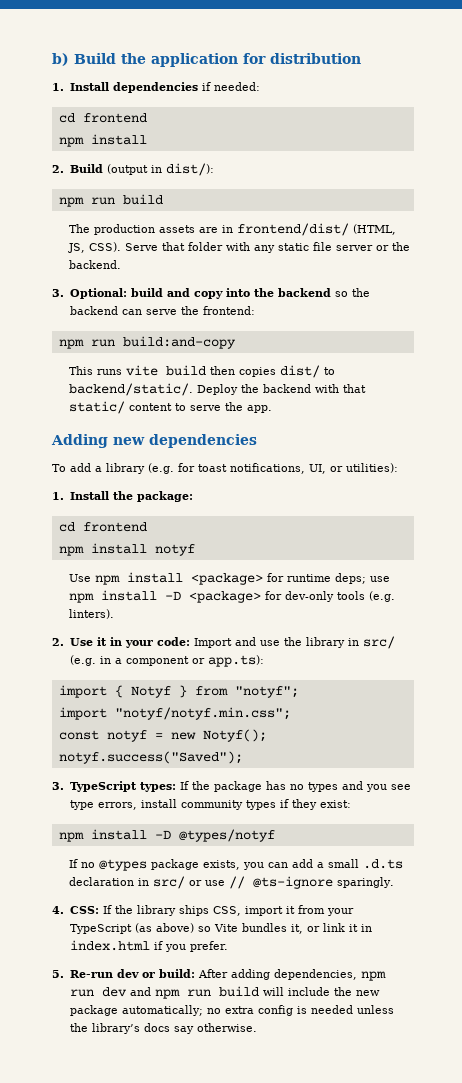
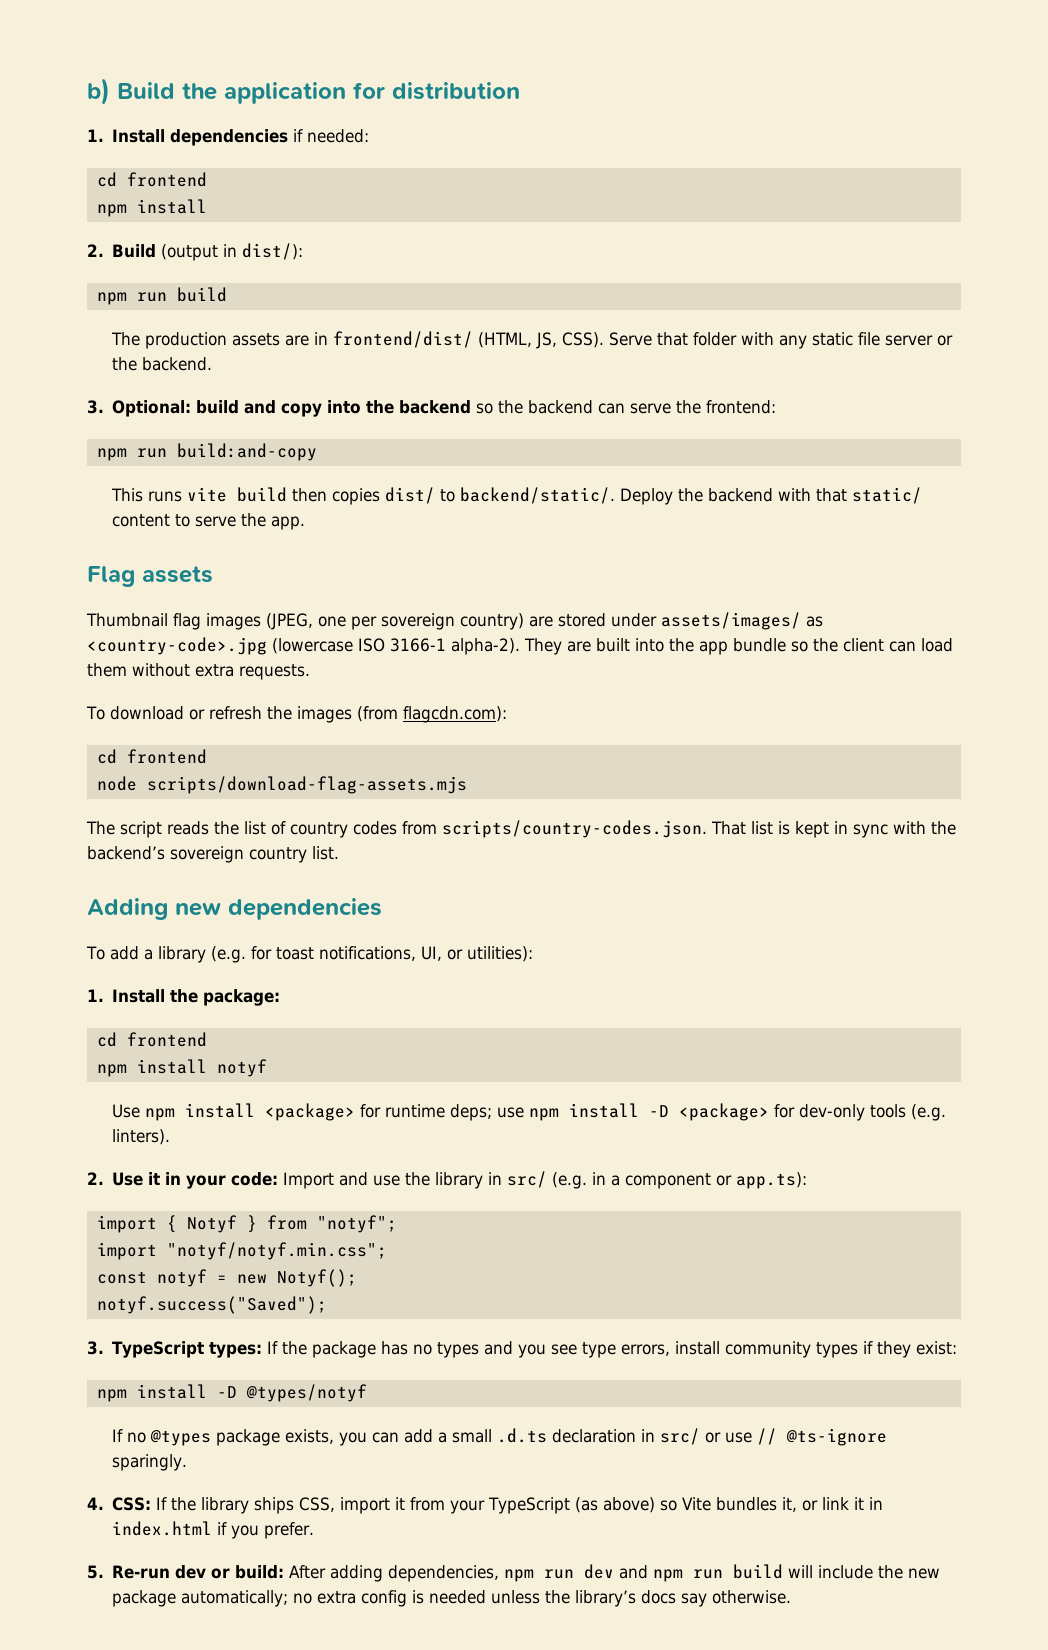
+ Flag assets
+ Thumbnail flag images (JPEG, one per sovereign country) are stored under assets/images/ as <country-code>.jpg (lowercase ISO 3166-1 alpha-2). They are built into the app bundle so the client can load them without extra requests.
+ To download or refresh the images (from flagcdn.com):
+ cd frontend
+ node scripts/download-flag-assets.mjs
+ The script reads the list of country codes from scripts/country-codes.json. That list is kept in sync with the backend’s sovereign country list.

